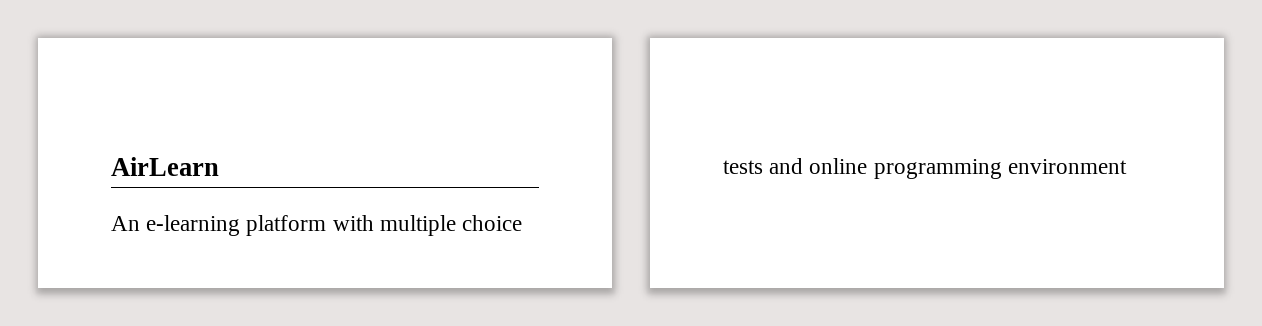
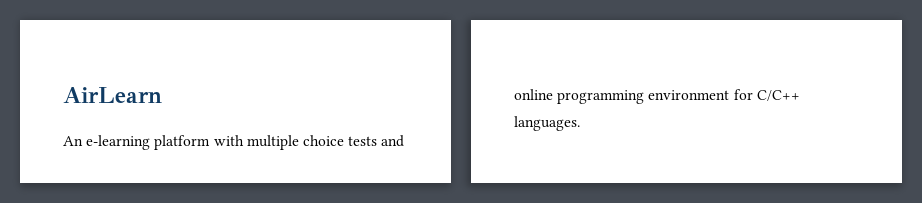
- An e-learning platform with multiple choice tests and online programming environment
+ An e-learning platform with multiple choice tests and online programming environment for C/C++ languages.

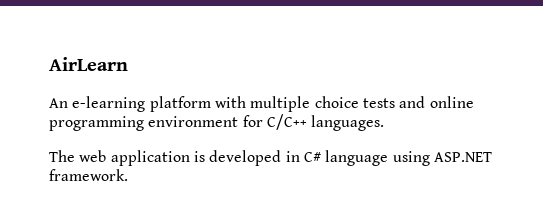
+ The web application is developed in C# language using ASP.NET framework.

